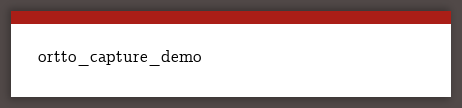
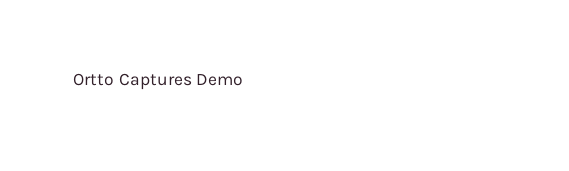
- ortto_capture_demo
+ Ortto Captures Demo

